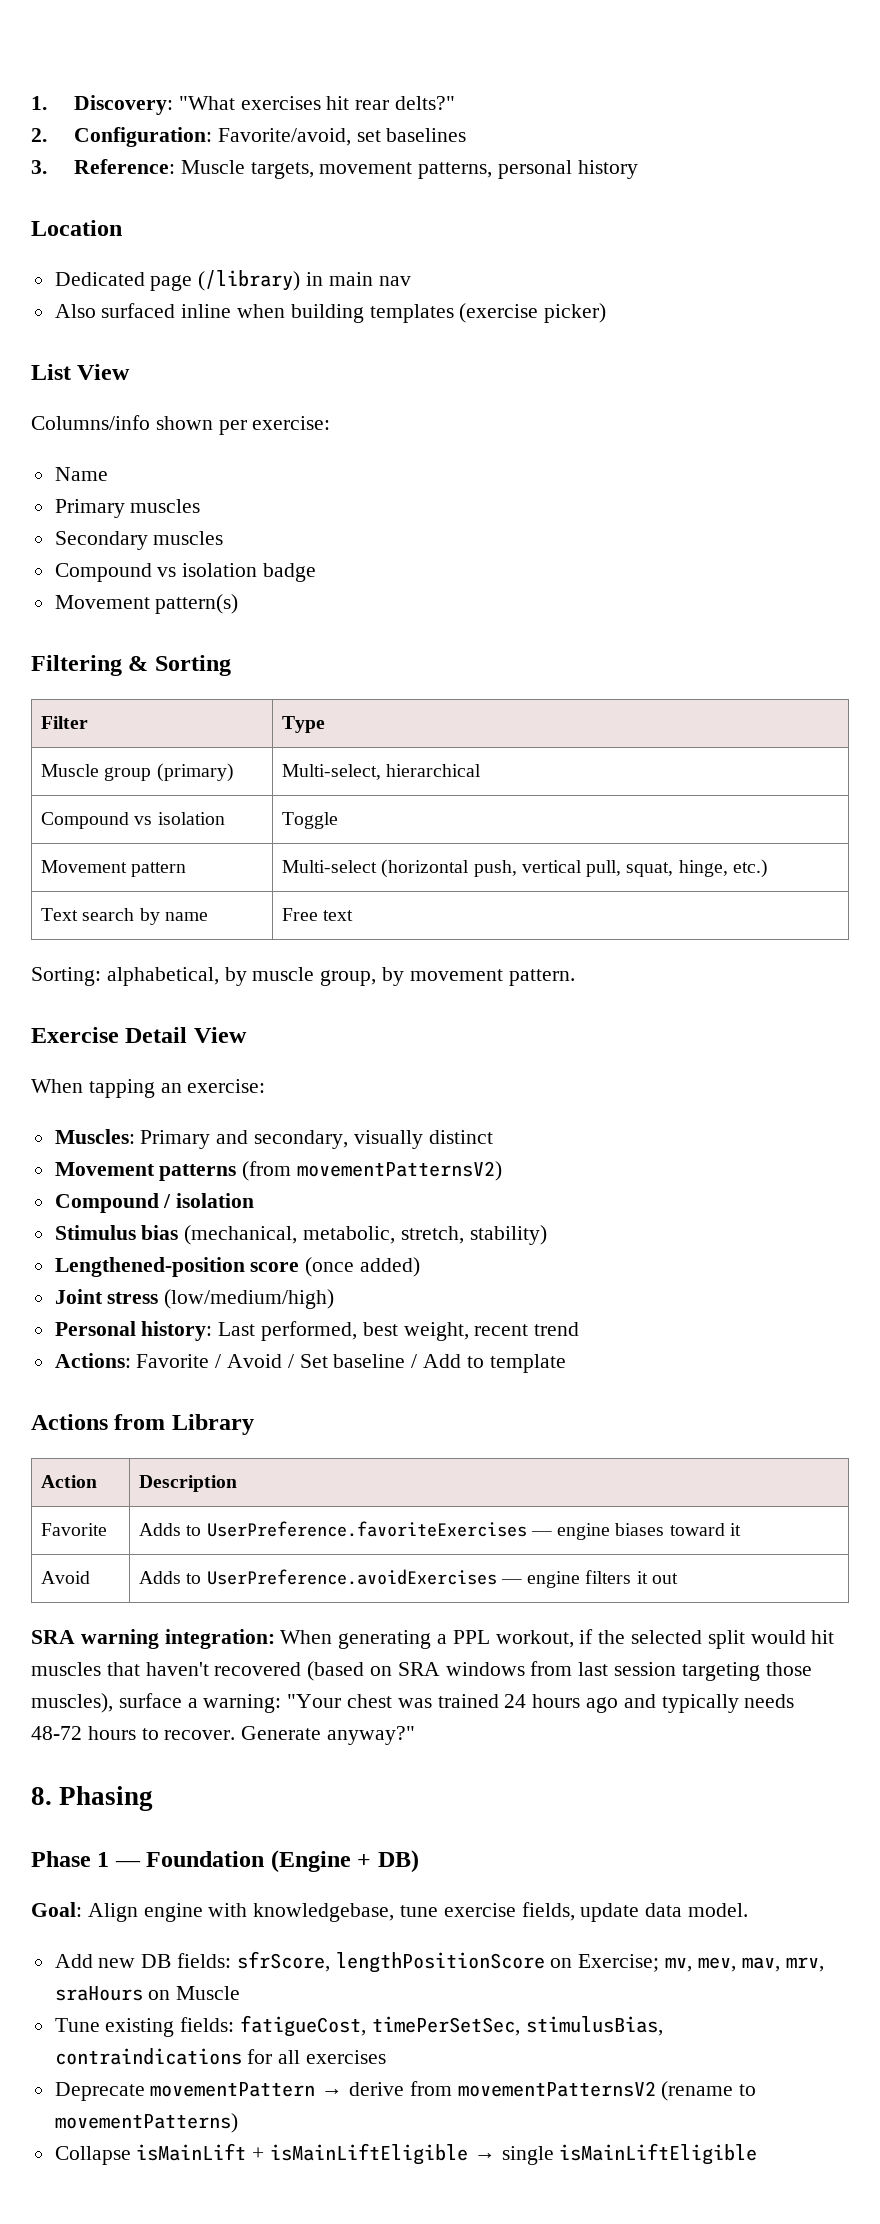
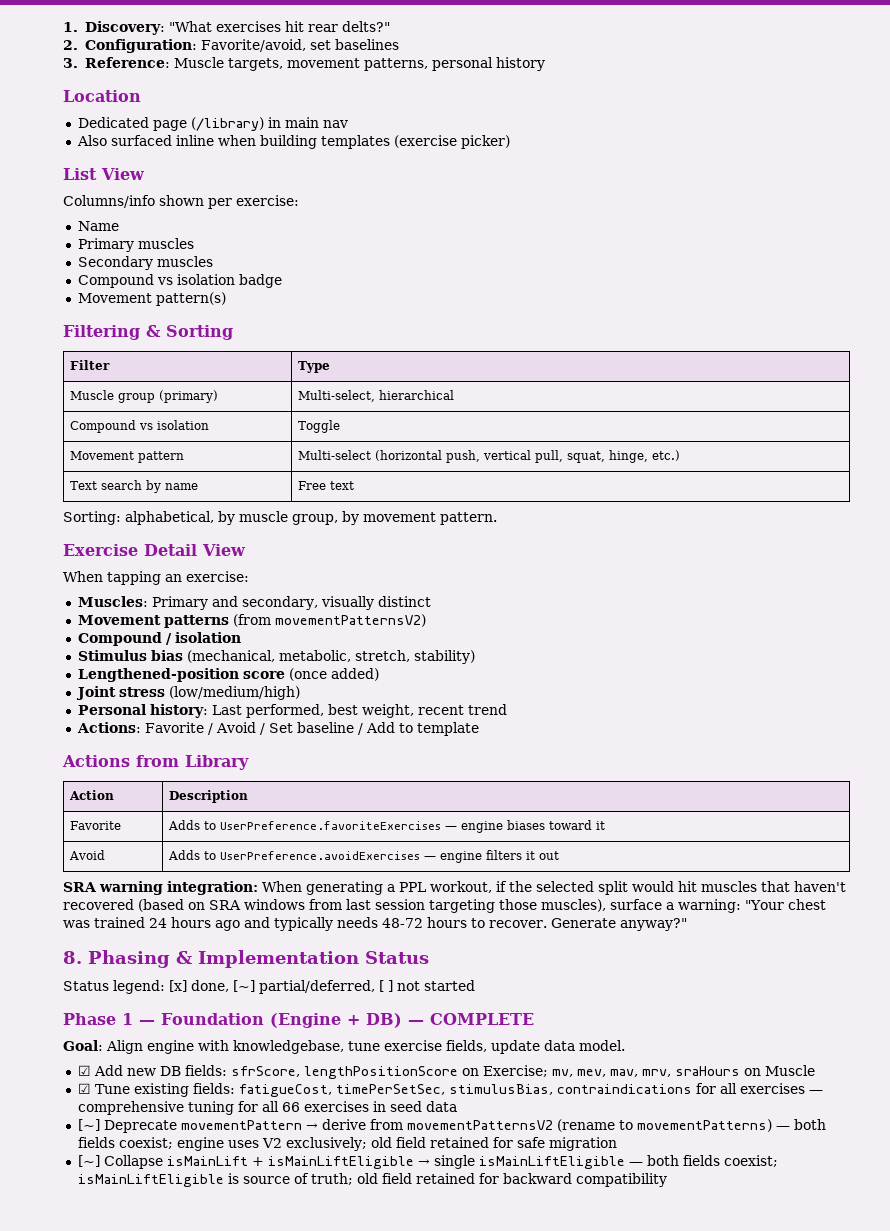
- 8. Phasing
+ 8. Phasing & Implementation Status
+ Status legend: [x] done, [~] partial/deferred, [ ] not started
- Phase 1 — Foundation (Engine + DB)
+ Phase 1 — Foundation (Engine + DB) — COMPLETE
- Add new DB fields: sfrScore, lengthPositionScore on Exercise; mv, mev, mav, mrv, sraHours on Muscle
+ ☑ Add new DB fields: sfrScore, lengthPositionScore on Exercise; mv, mev, mav, mrv, sraHours on Muscle
- Tune existing fields: fatigueCost, timePerSetSec, stimulusBias, contraindications for all exercises
- Deprecate movementPattern → derive from movementPatternsV2 (rename to movementPatterns)
- Collapse isMainLift + isMainLiftEligible → single isMainLiftEligible
+ ☑ Tune existing fields: fatigueCost, timePerSetSec, stimulusBias, contraindications for all exercises — comprehensive tuning for all 66 exercises in seed data
+ [~] Deprecate movementPattern → derive from movementPatternsV2 (rename to movementPatterns) — both fields coexist; engine uses V2 exclusively; old field retained for safe migration
+ [~] Collapse isMainLift + isMainLiftEligible → single isMainLiftEligible — both fields coexist; isMainLiftEligible is source of truth; old field retained for backward compatibility

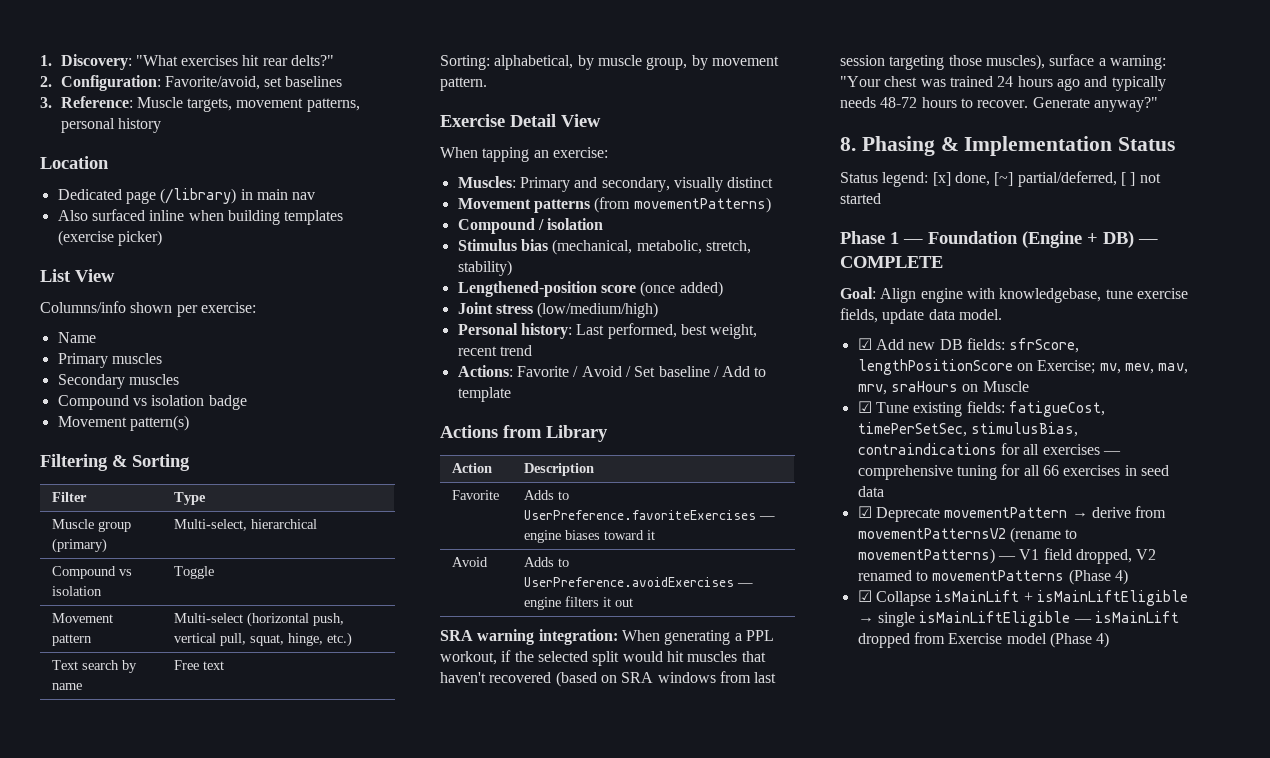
- Movement patterns (from movementPatternsV2)
+ Movement patterns (from movementPatterns)
- [~] Deprecate movementPattern → derive from movementPatternsV2 (rename to movementPatterns) — both fields coexist; engine uses V2 exclusively; old field retained for safe migration
- [~] Collapse isMainLift + isMainLiftEligible → single isMainLiftEligible — both fields coexist; isMainLiftEligible is source of truth; old field retained for backward compatibility
+ ☑ Deprecate movementPattern → derive from movementPatternsV2 (rename to movementPatterns) — V1 field dropped, V2 renamed to movementPatterns (Phase 4)
+ ☑ Collapse isMainLift + isMainLiftEligible → single isMainLiftEligible — isMainLift dropped from Exercise model (Phase 4)

